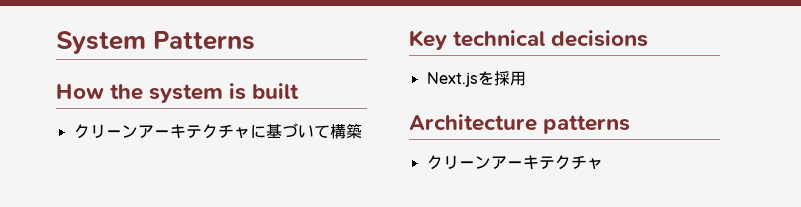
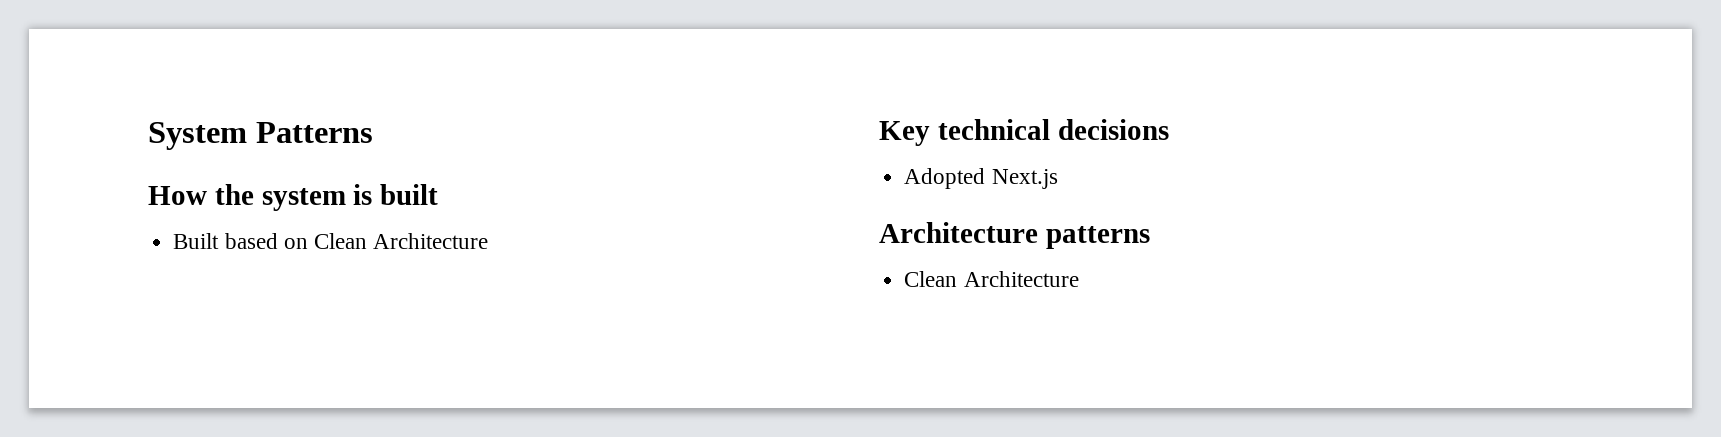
- クリーンアーキテクチャに基づいて構築
+ Built based on Clean Architecture
- Next.jsを採用
+ Adopted Next.js
  Architecture patterns
- クリーンアーキテクチャ
+ Clean Architecture

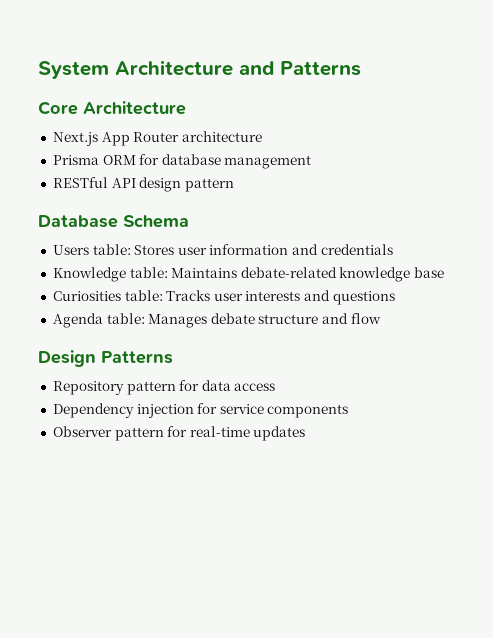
- System Patterns
- How the system is built
- Built based on Clean Architecture
- Key technical decisions
- Adopted Next.js
- Architecture patterns
- Clean Architecture
+ System Architecture and Patterns
+ Core Architecture
+ Next.js App Router architecture
+ Prisma ORM for database management
+ RESTful API design pattern
+ Database Schema
+ Users table: Stores user information and credentials
+ Knowledge table: Maintains debate-related knowledge base
+ Curiosities table: Tracks user interests and questions
+ Agenda table: Manages debate structure and flow
+ Design Patterns
+ Repository pattern for data access
+ Dependency injection for service components
+ Observer pattern for real-time updates

